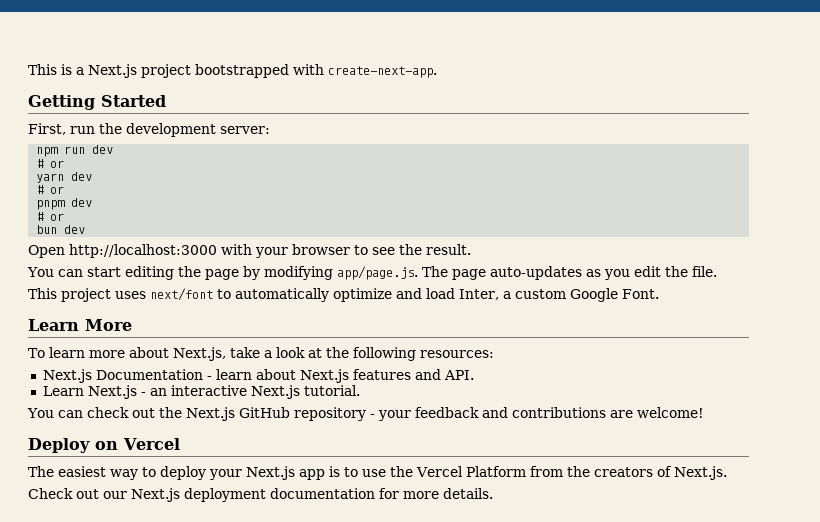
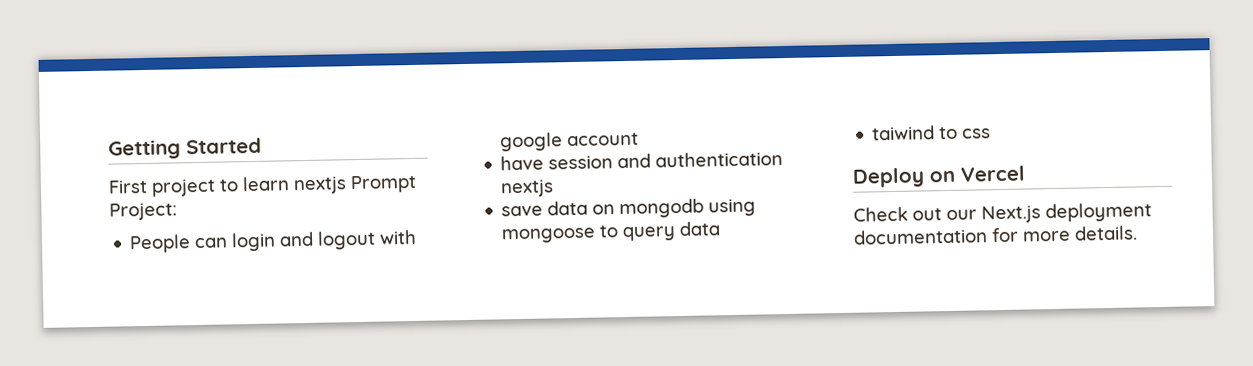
- This is a Next.js project bootstrapped with create-next-app.
  Getting Started
- First, run the development server:
- npm run dev
- # or
- yarn dev
- # or
- pnpm dev
- # or
- bun dev
- Open http://localhost:3000 with your browser to see the result.
- You can start editing the page by modifying app/page.js. The page auto-updates as you edit the file.
- This project uses next/font to automatically optimize and load Inter, a custom Google Font.
- Learn More
- To learn more about Next.js, take a look at the following resources:
- Next.js Documentation - learn about Next.js features and API.
- Learn Next.js - an interactive Next.js tutorial.
- You can check out the Next.js GitHub repository - your feedback and contributions are welcome!
+ First project to learn nextjs Prompt Project:
+ People can login and logout with google account
+ have session and authentication nextjs
+ save data on mongodb using mongoose to query data
+ taiwind to css
  Deploy on Vercel
- The easiest way to deploy your Next.js app is to use the Vercel Platform from the creators of Next.js.

